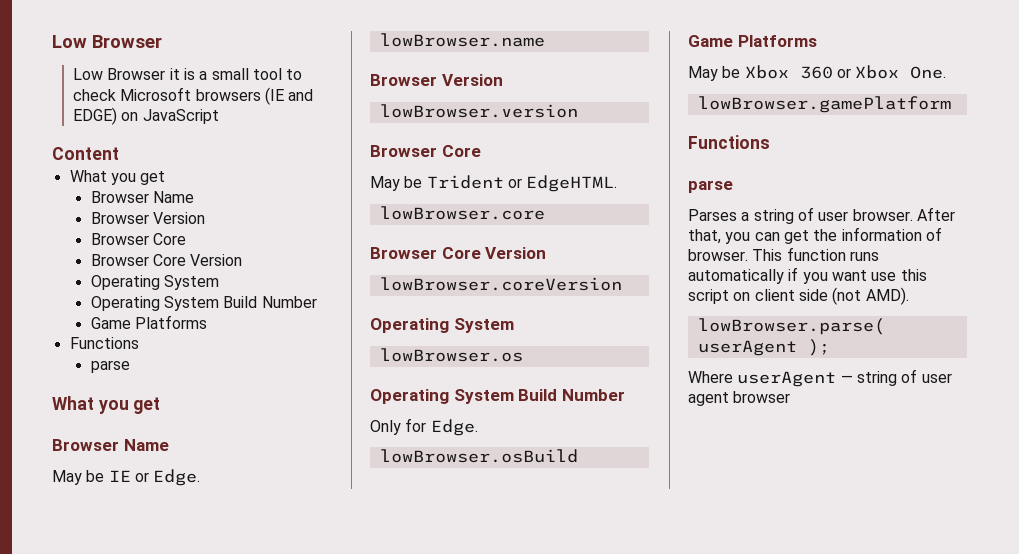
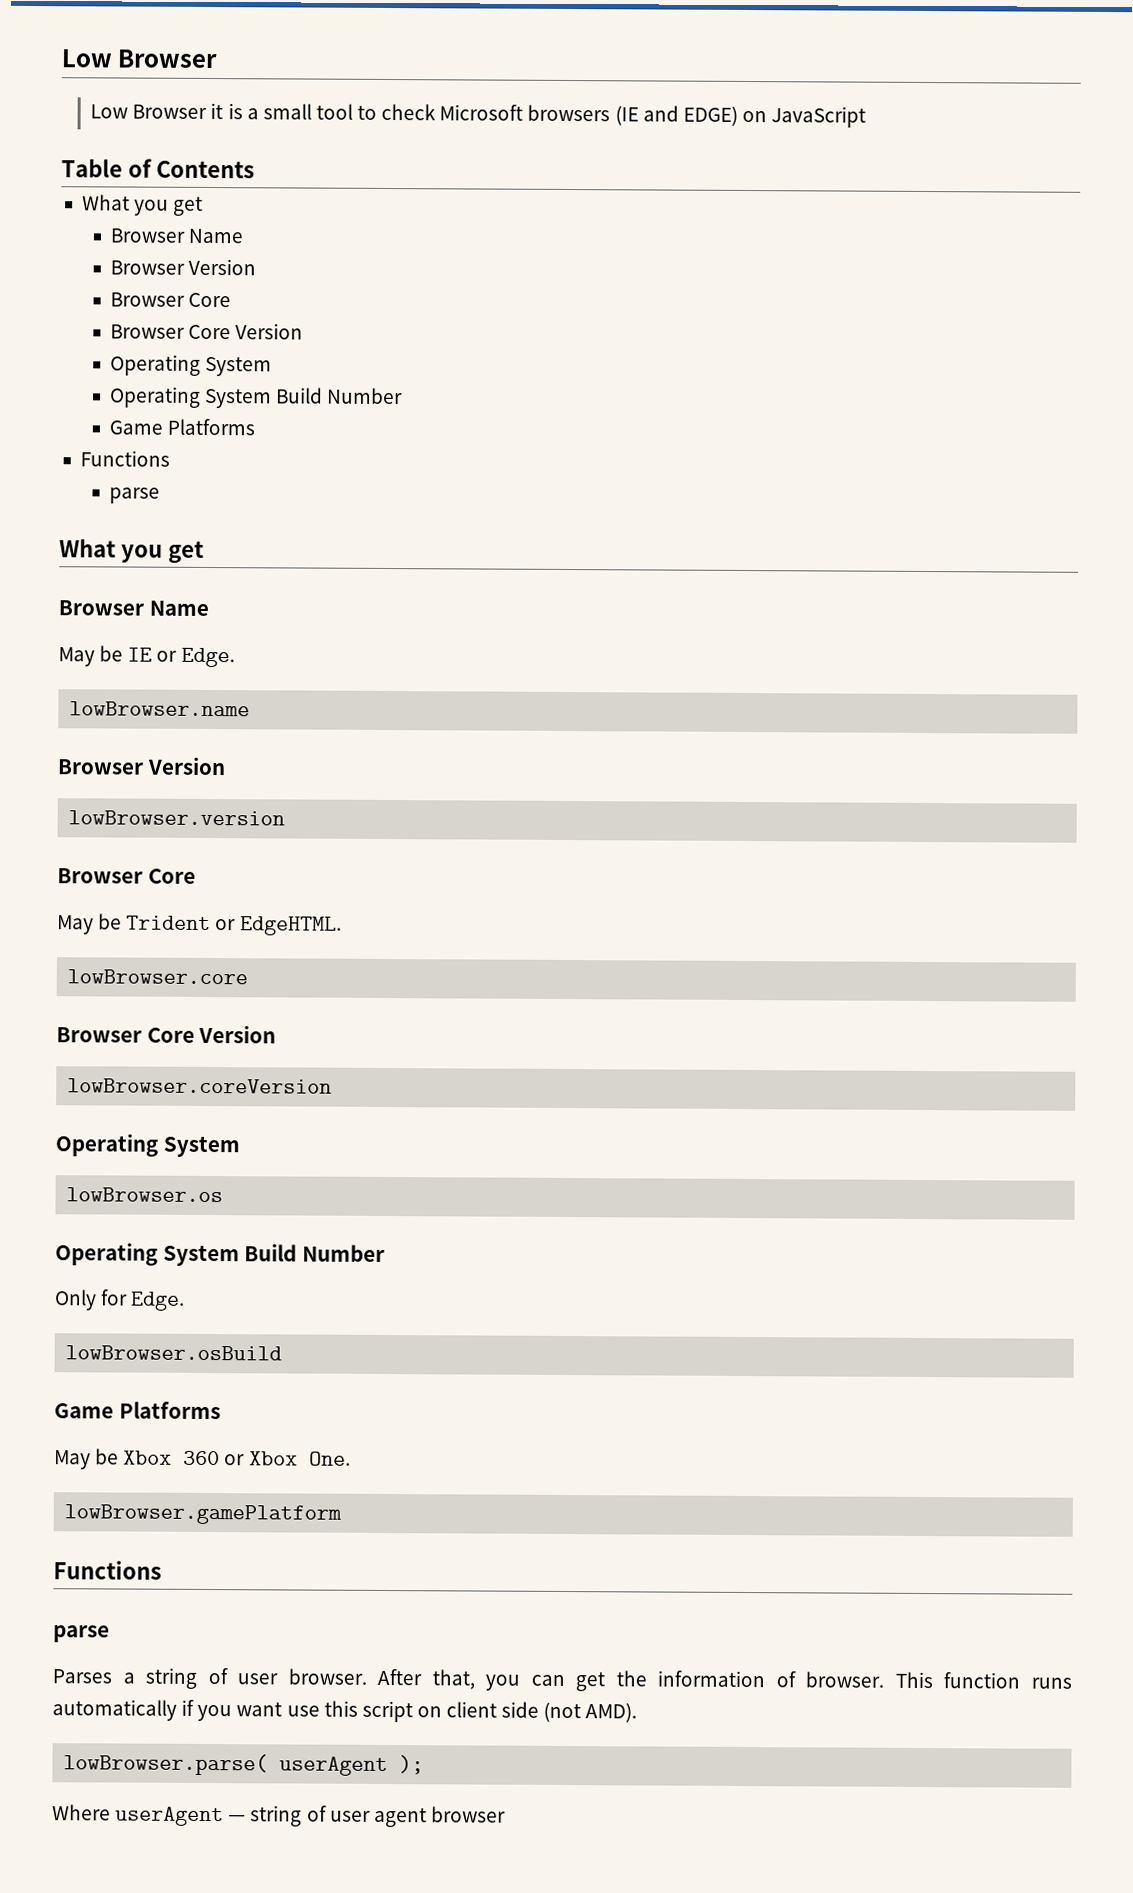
- Content
+ Table of Contents

